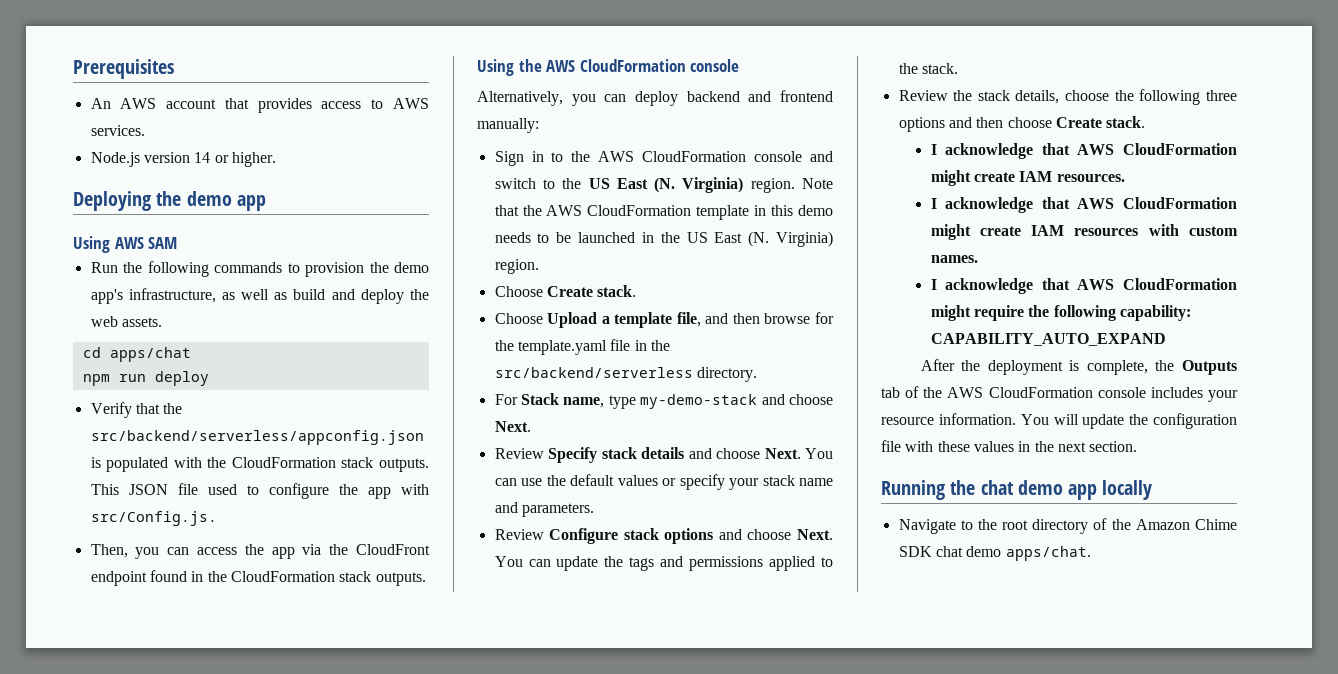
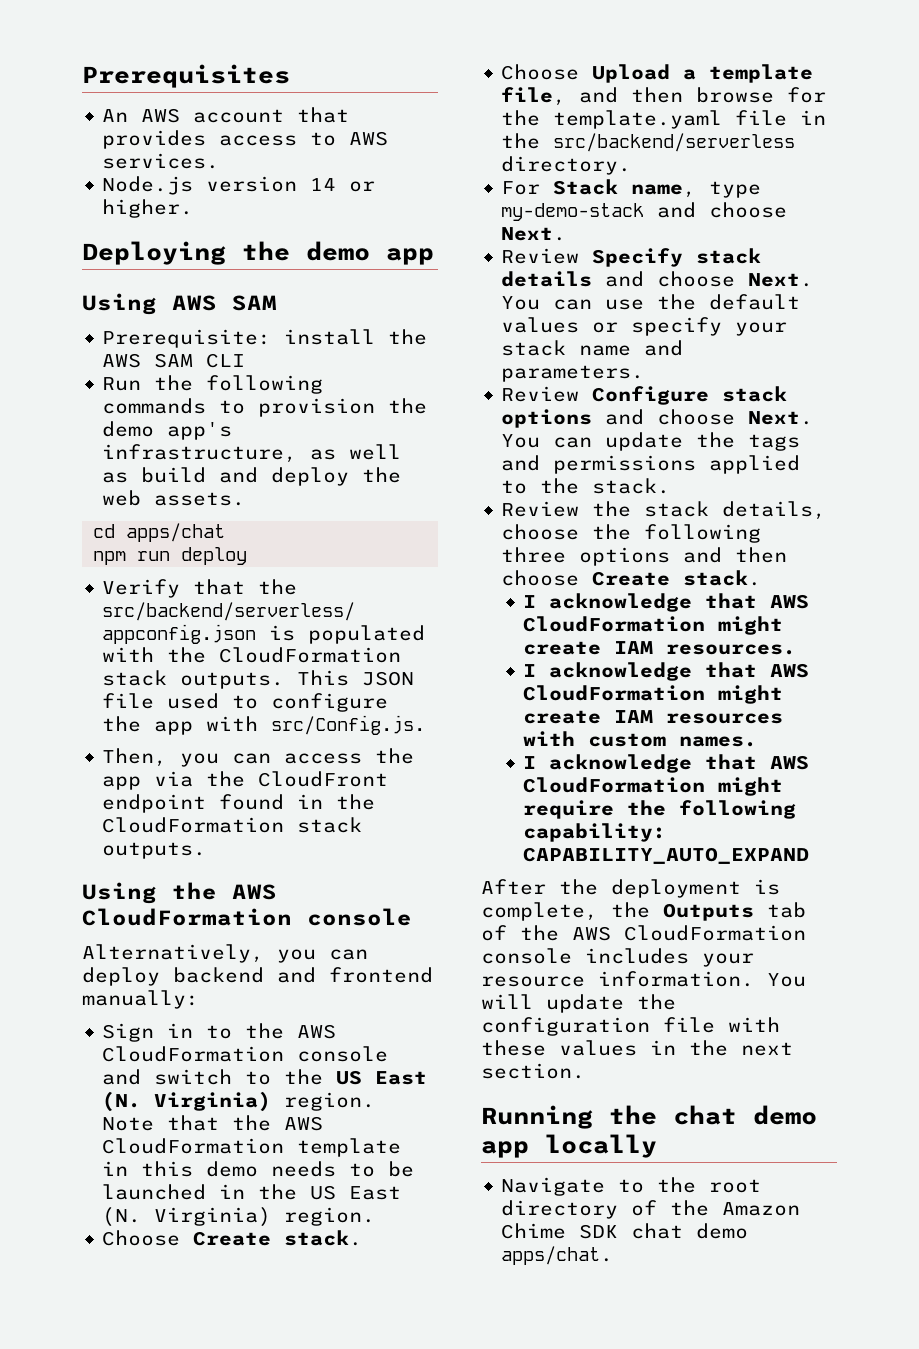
+ Prerequisite: install the AWS SAM CLI

